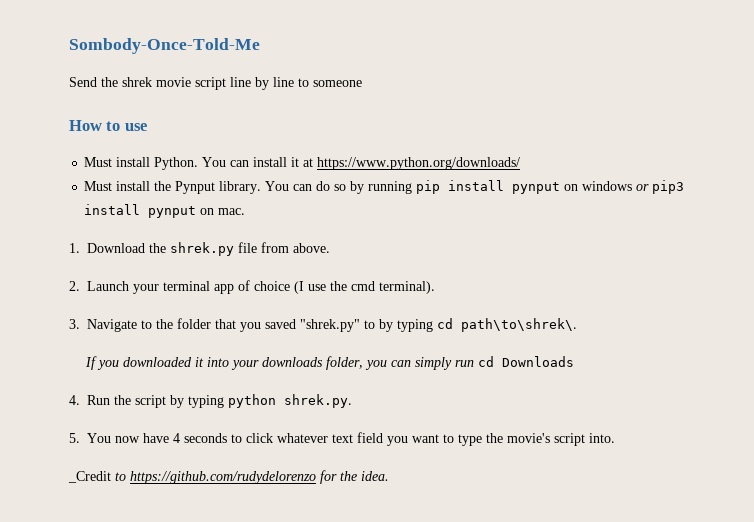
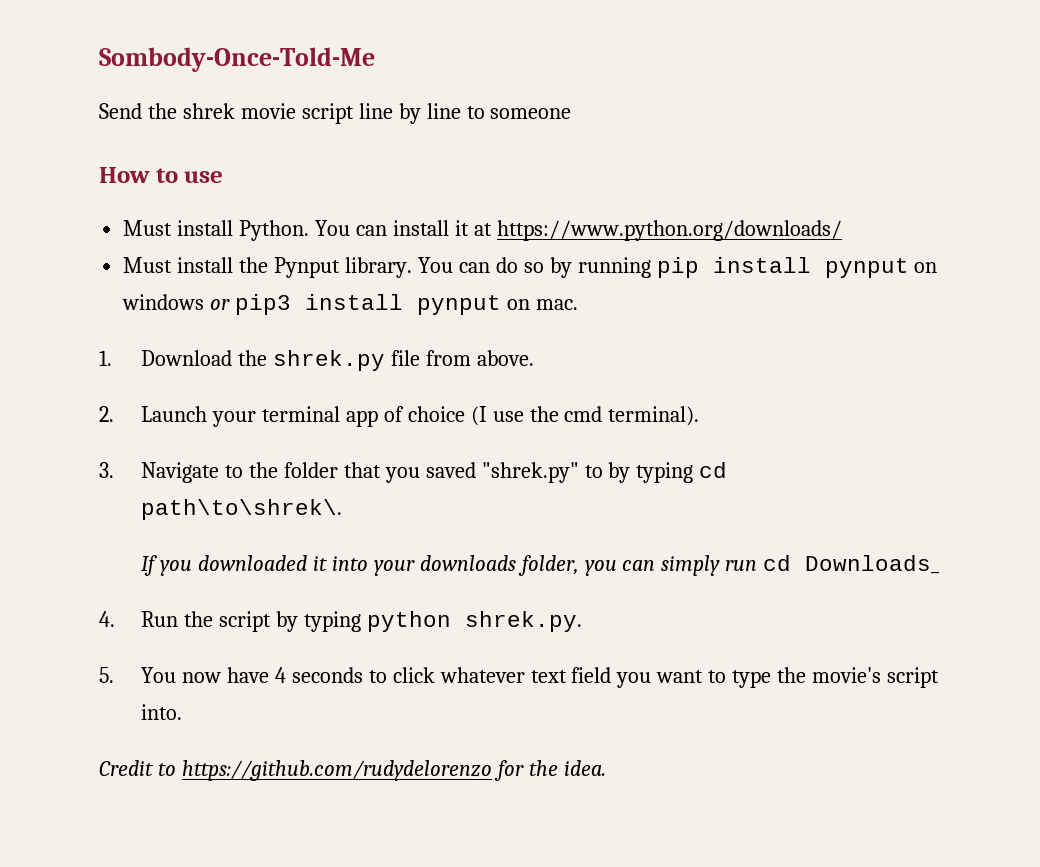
- If you downloaded it into your downloads folder, you can simply run cd Downloads
+ If you downloaded it into your downloads folder, you can simply run cd Downloads_
- _Credit to https://github.com/rudydelorenzo for the idea.
+ Credit to https://github.com/rudydelorenzo for the idea.

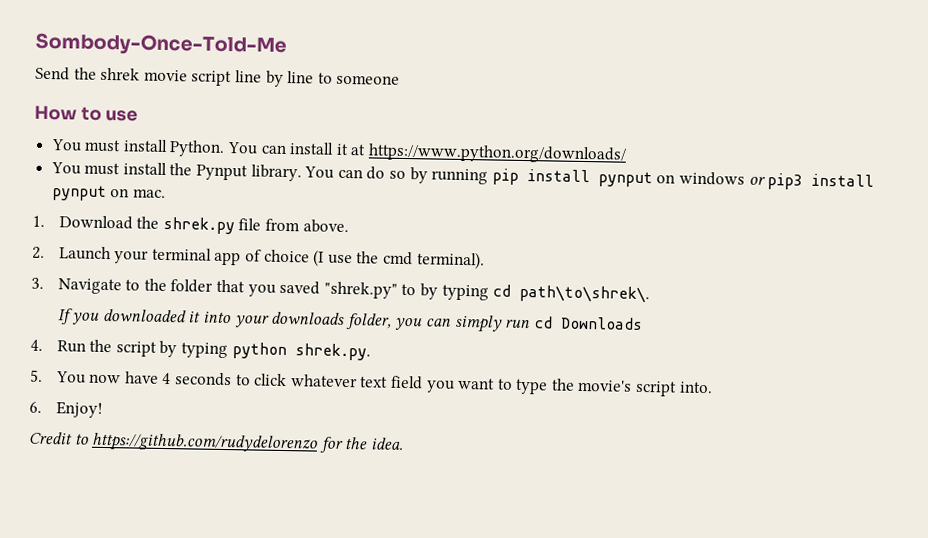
- Must install Python.
+ You must install Python.
- Must install the Pynput library.
+ You must install the Pynput library.
- If you downloaded it into your downloads folder, you can simply run cd Downloads_
+ If you downloaded it into your downloads folder, you can simply run cd Downloads
+ 6. Enjoy!

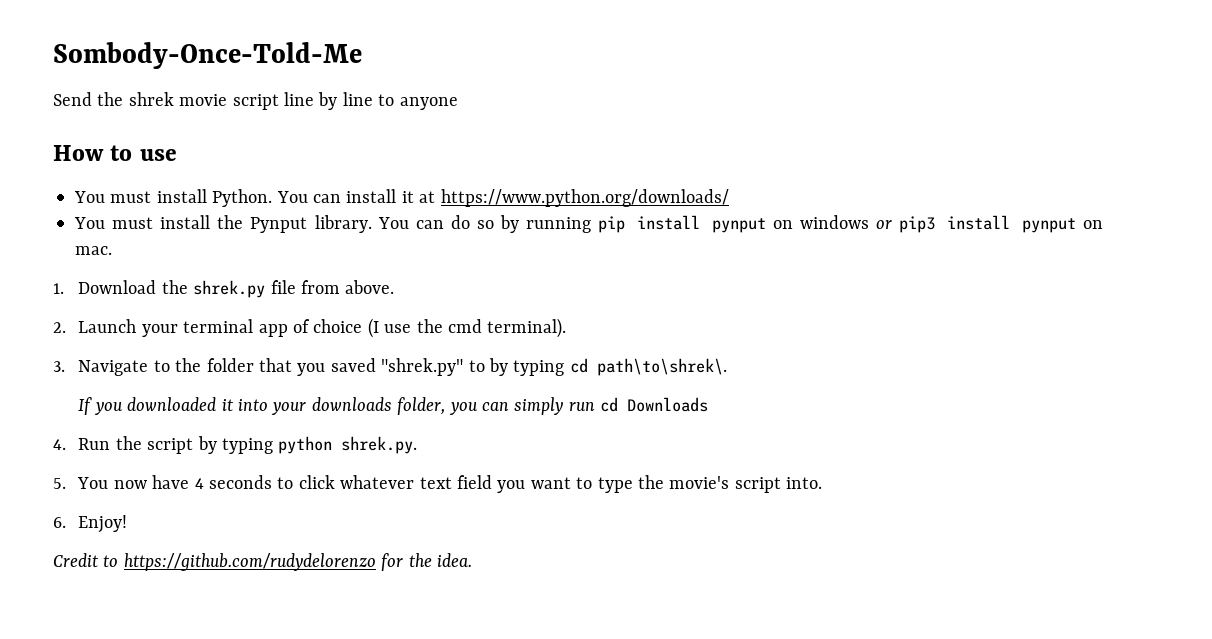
- Send the shrek movie script line by line to someone
+ Send the shrek movie script line by line to anyone

